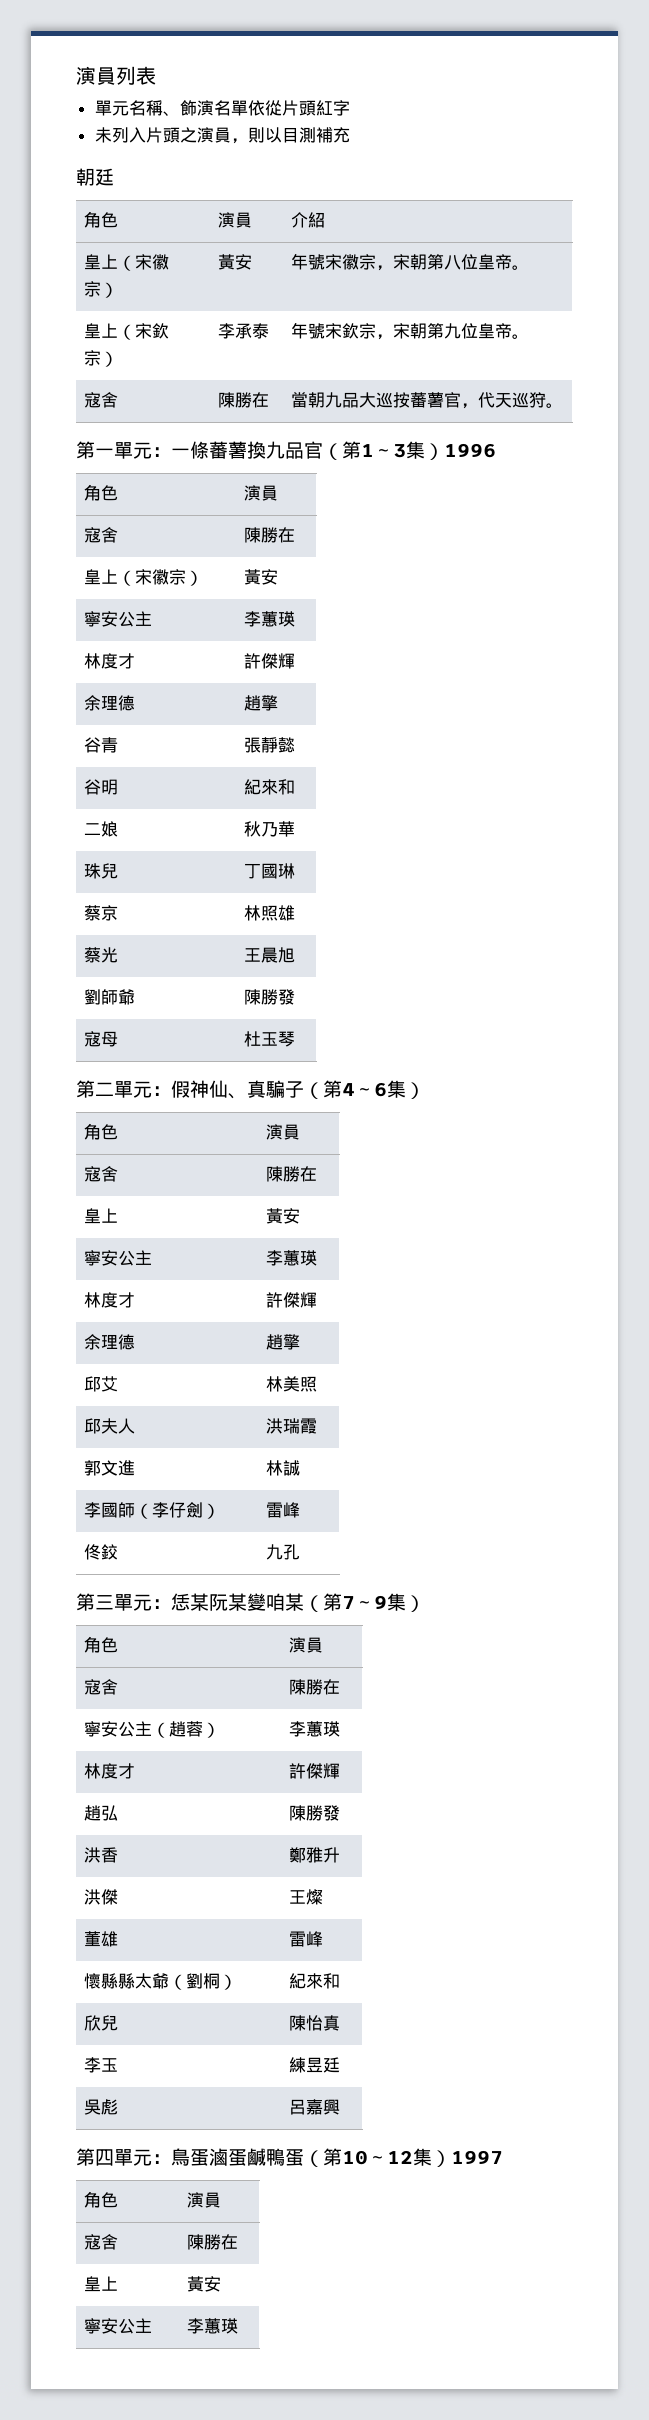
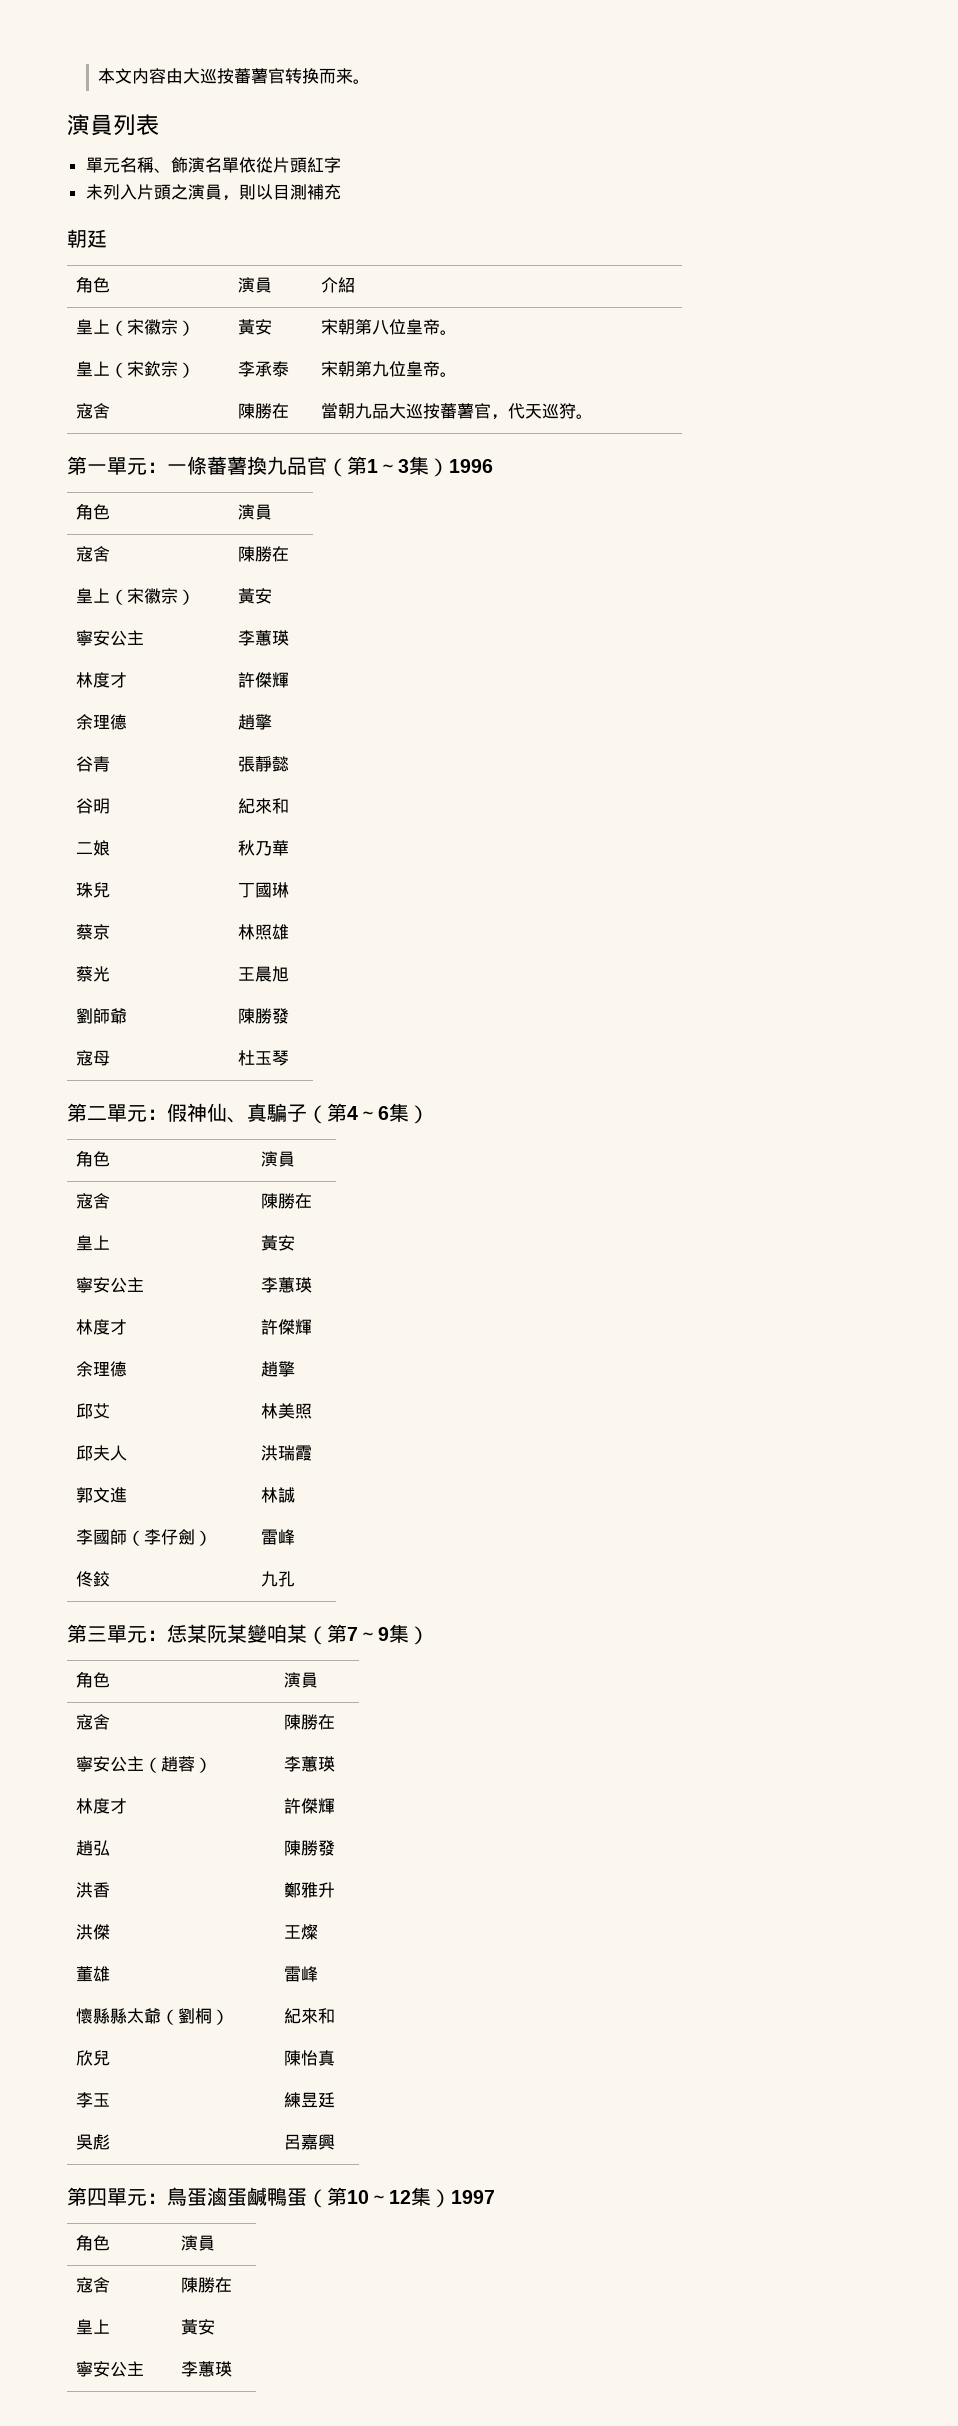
+ 本文内容由大巡按蕃薯官转换而来。
- 皇上（宋徽宗） | 黃安 | 年號宋徽宗，宋朝第八位皇帝。
+ 皇上（宋徽宗） | 黃安 | 宋朝第八位皇帝。
- 皇上（宋欽宗） | 李承泰 | 年號宋欽宗，宋朝第九位皇帝。
+ 皇上（宋欽宗） | 李承泰 | 宋朝第九位皇帝。

